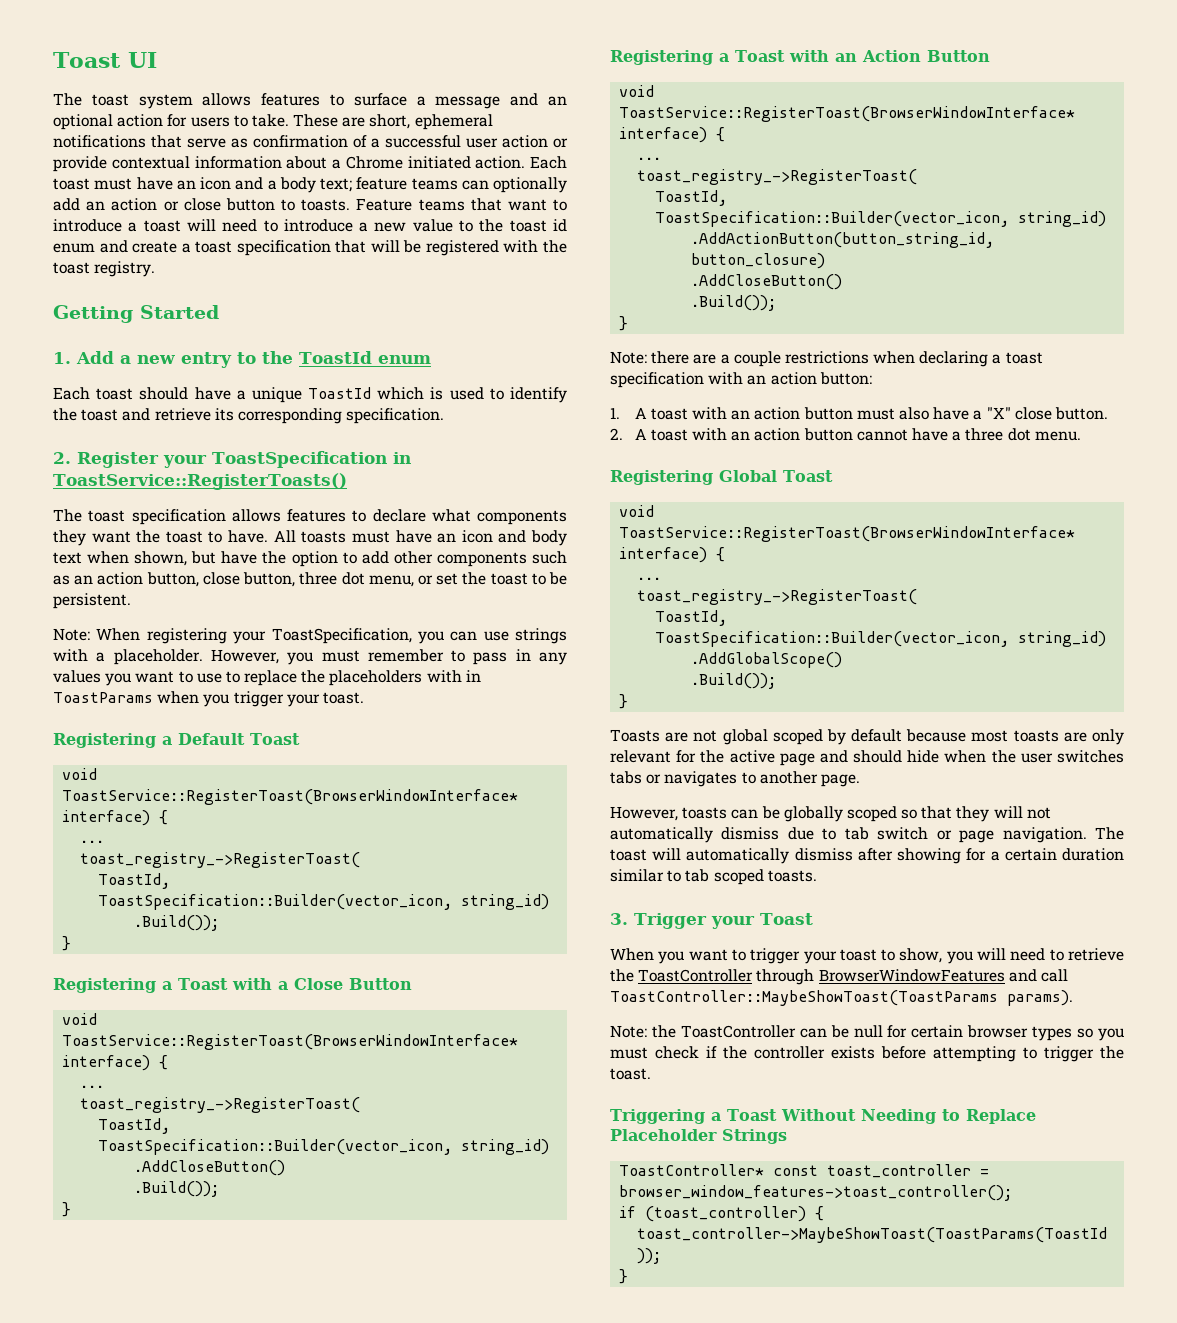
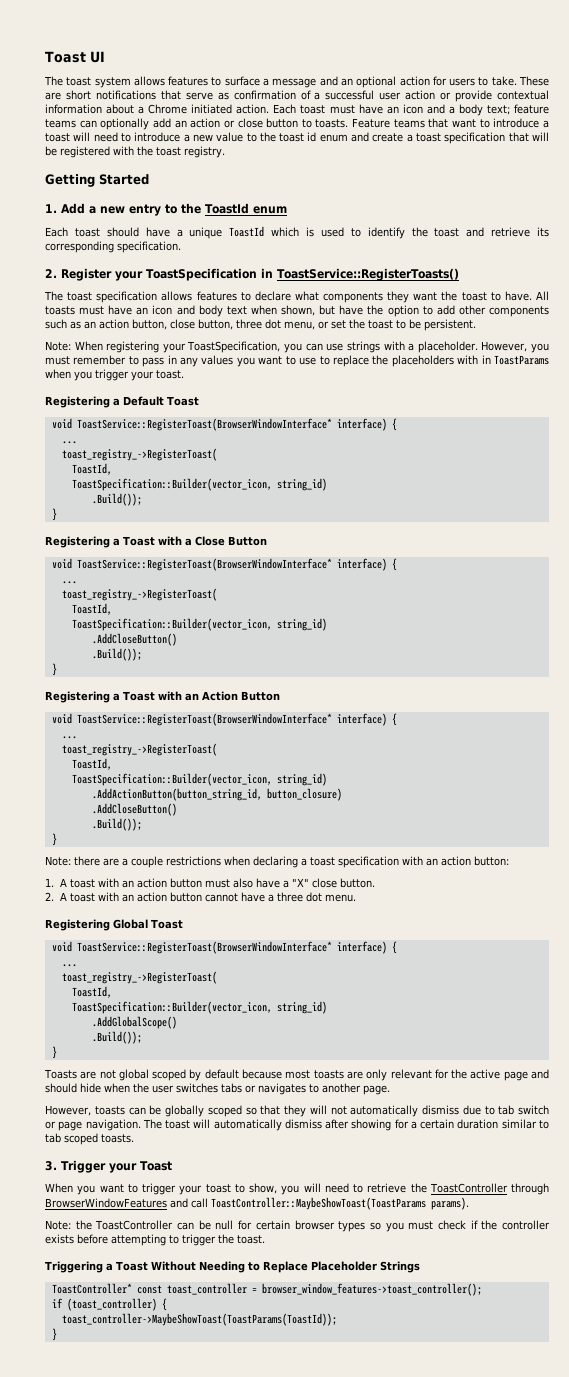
- These are short, ephemeral notifications that serve as confirmation of a successful user action or provide contextual information about a Chrome initiated action.
+ These are short notifications that serve as confirmation of a successful user action or provide contextual information about a Chrome initiated action.

